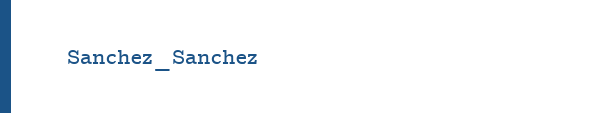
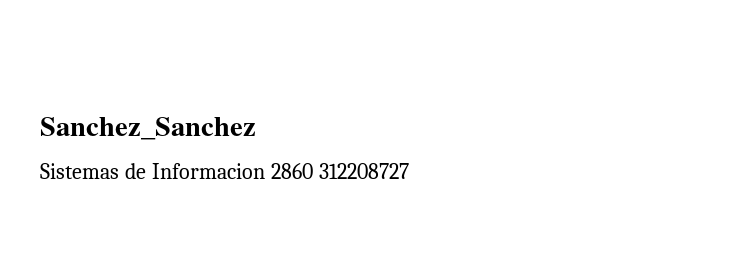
+ Sistemas de Informacion 2860 312208727

